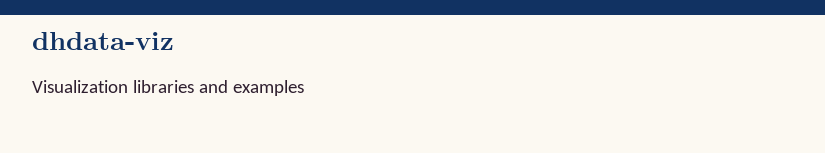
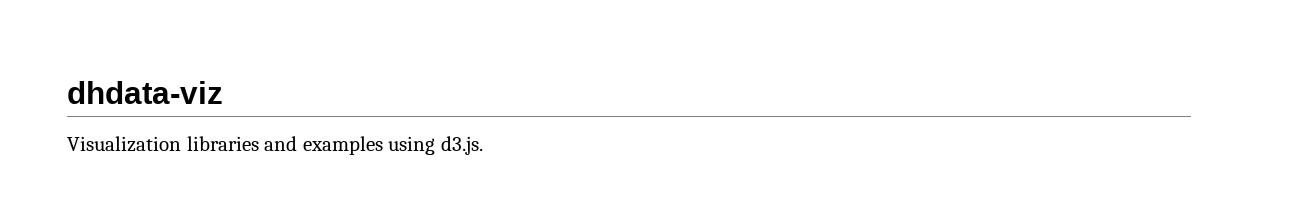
- Visualization libraries and examples
+ Visualization libraries and examples using d3.js.

